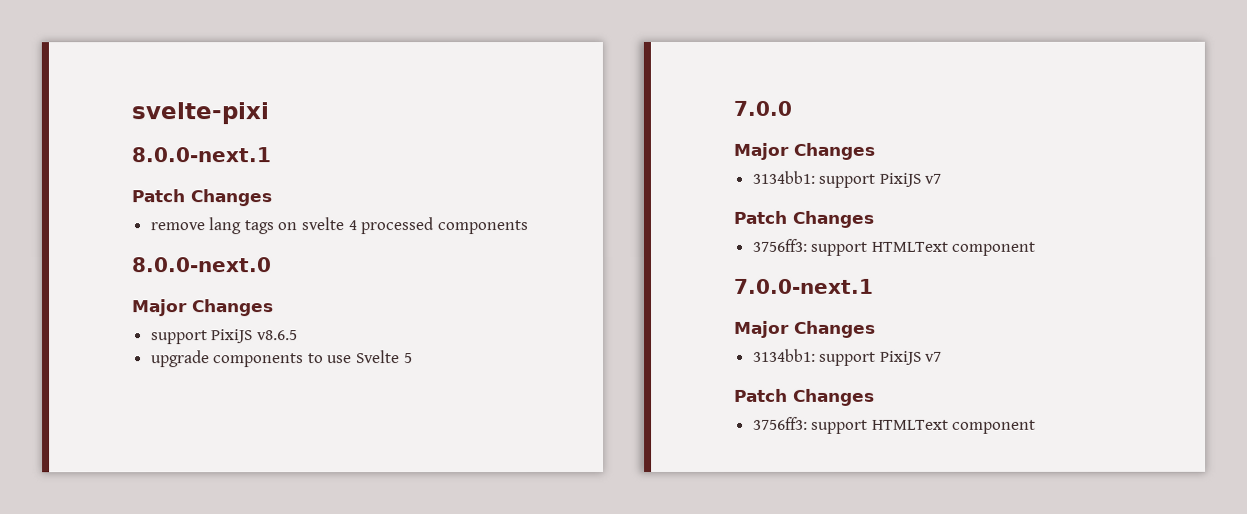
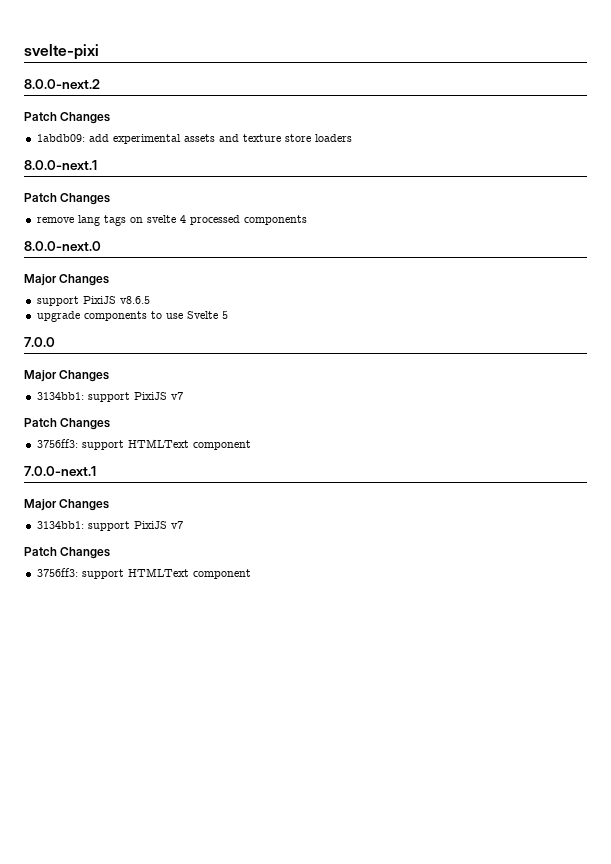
+ 8.0.0-next.2
+ Patch Changes
+ 1abdb09: add experimental assets and texture store loaders

